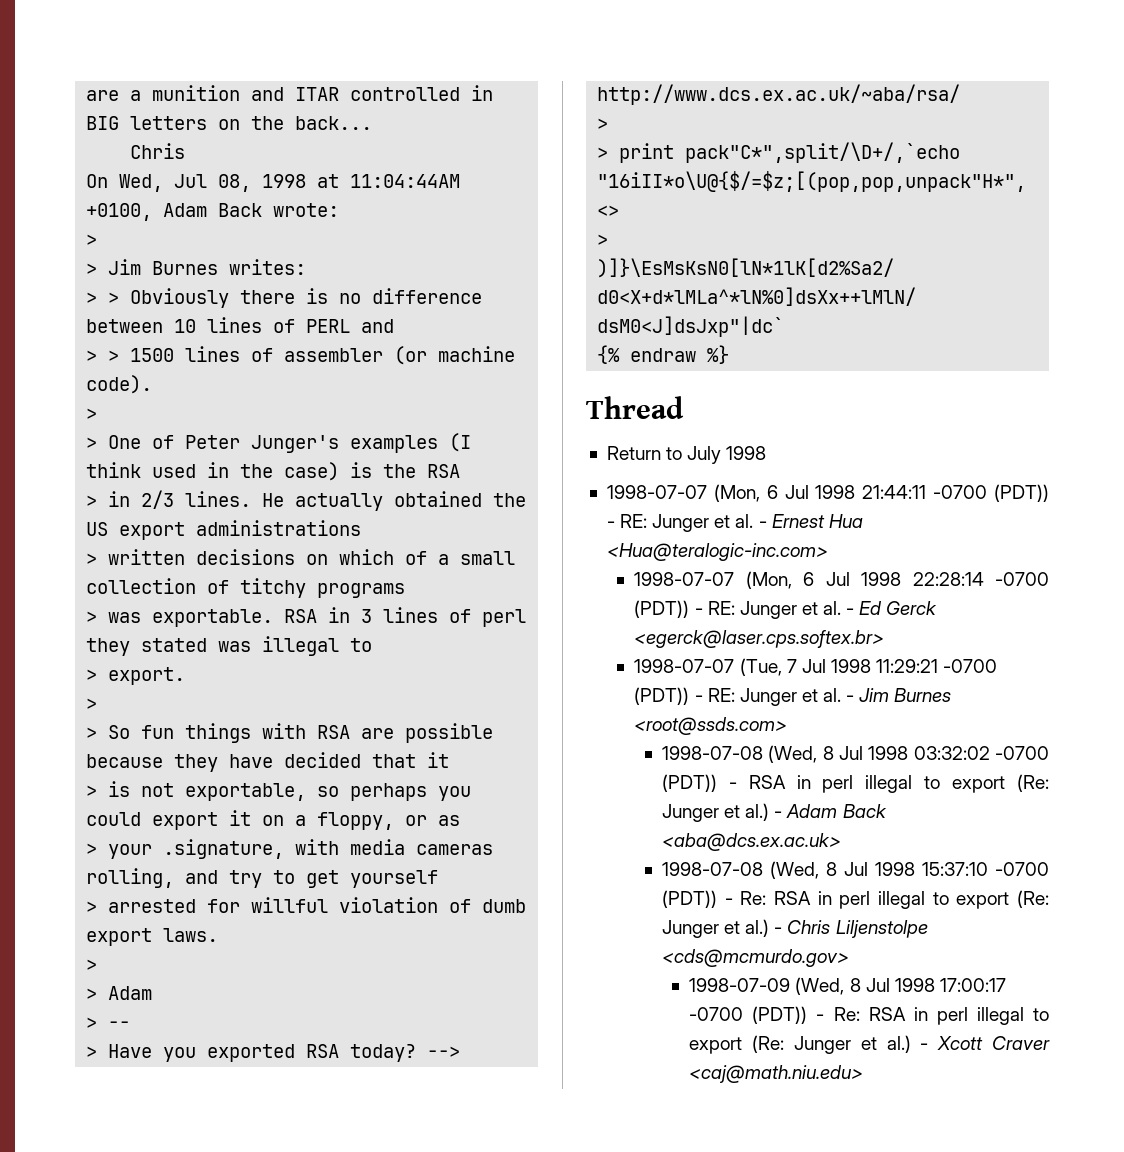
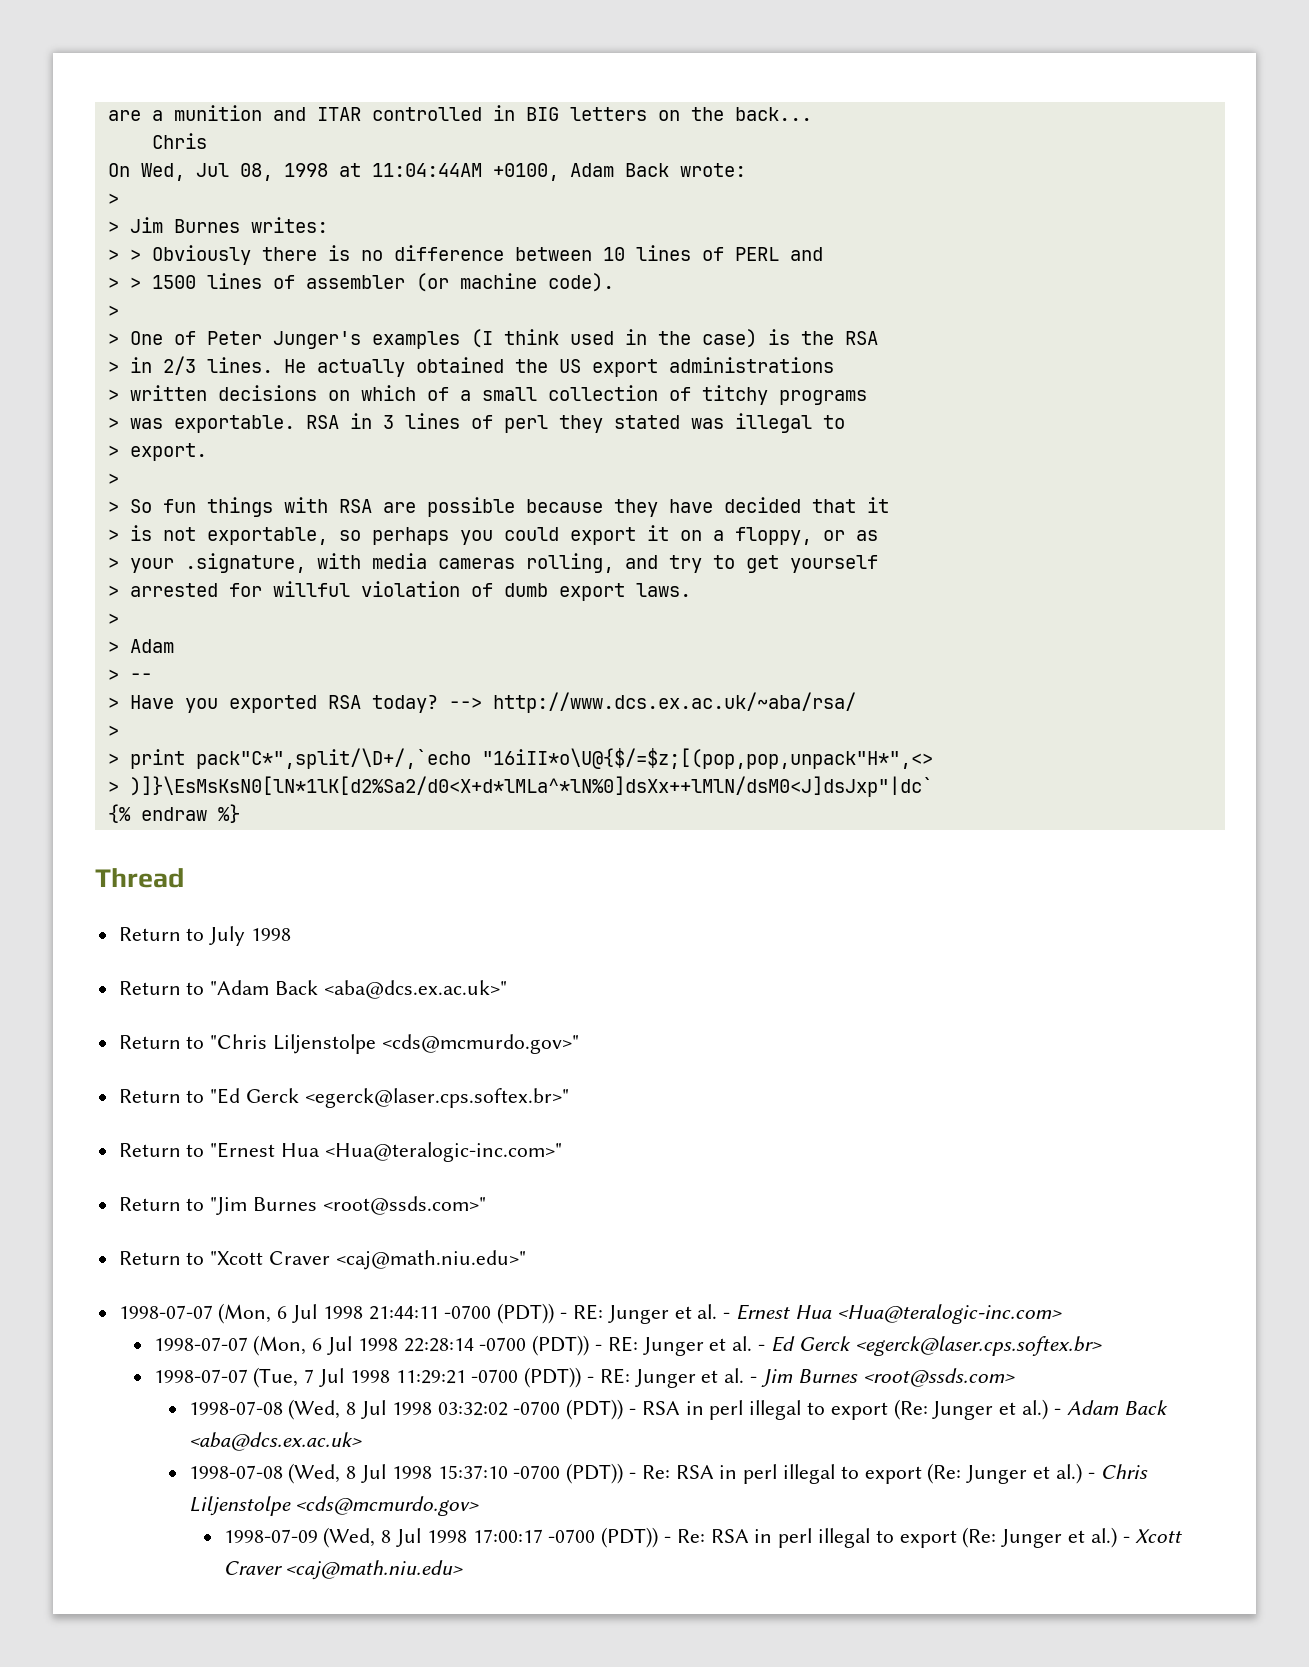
+ Return to "Adam Back <aba@dcs.ex.ac.uk>"
+ Return to "Chris Liljenstolpe <cds@mcmurdo.gov>"
+ Return to "Ed Gerck <egerck@laser.cps.softex.br>"
+ Return to "Ernest Hua <Hua@teralogic-inc.com>"
+ Return to "Jim Burnes <root@ssds.com>"
+ Return to "Xcott Craver <caj@math.niu.edu>"

